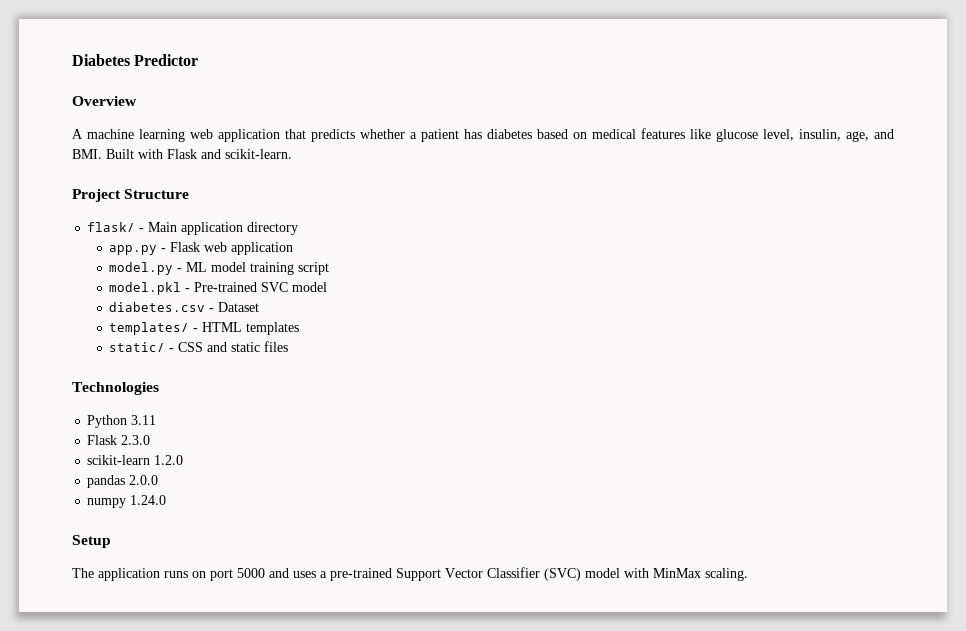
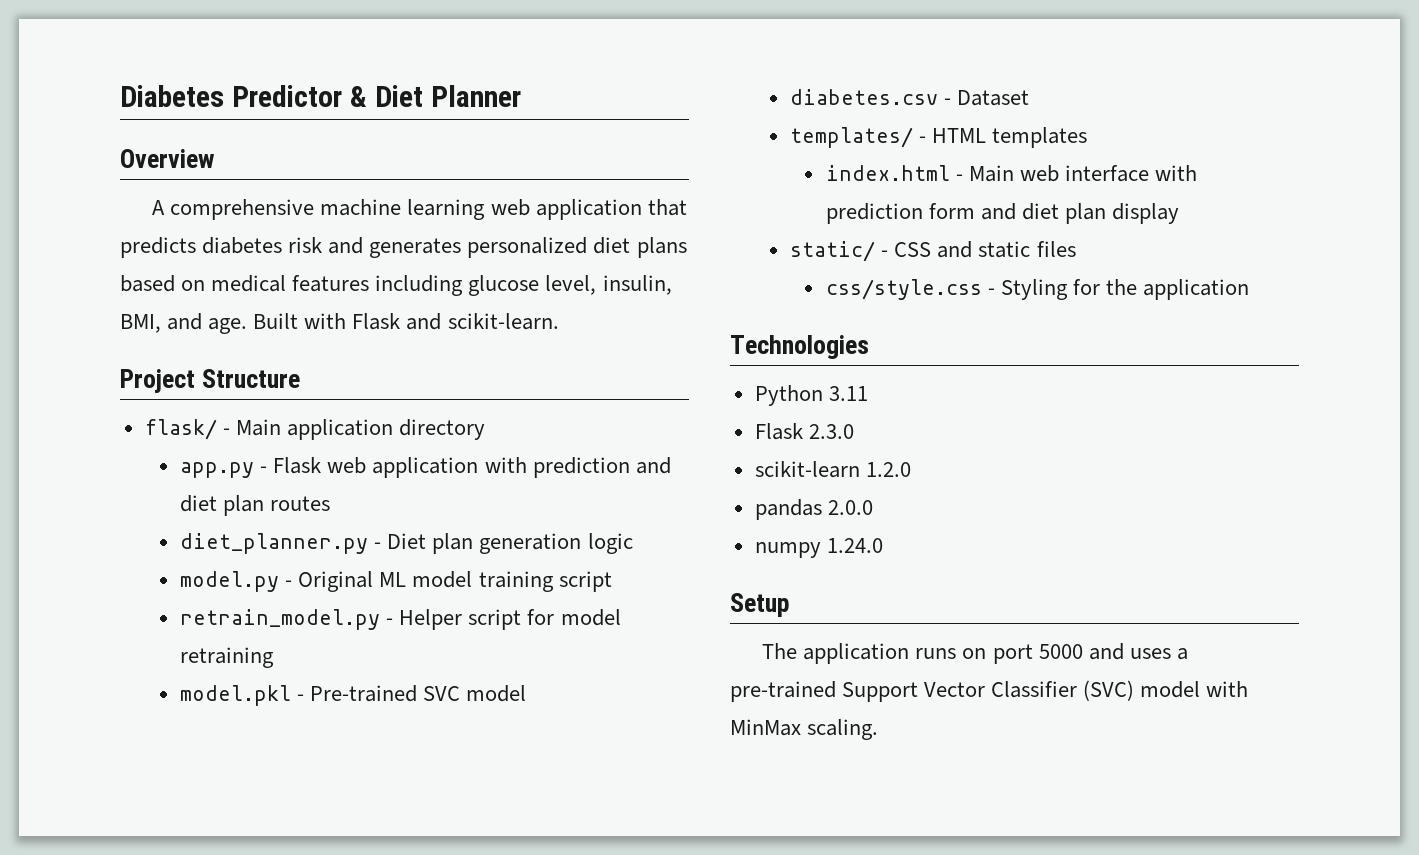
- Diabetes Predictor
+ Diabetes Predictor & Diet Planner
- A machine learning web application that predicts whether a patient has diabetes based on medical features like glucose level, insulin, age, and BMI. Built with Flask and scikit-learn.
+ A comprehensive machine learning web application that predicts diabetes risk and generates personalized diet plans based on medical features including glucose level, insulin, BMI, and age. Built with Flask and scikit-learn.
- app.py - Flask web application
+ app.py - Flask web application with prediction and diet plan routes
+ diet_planner.py - Diet plan generation logic
- model.py - ML model training script
+ model.py - Original ML model training script
+ retrain_model.py - Helper script for model retraining
+ index.html - Main web interface with prediction form and diet plan display
+ css/style.css - Styling for the application

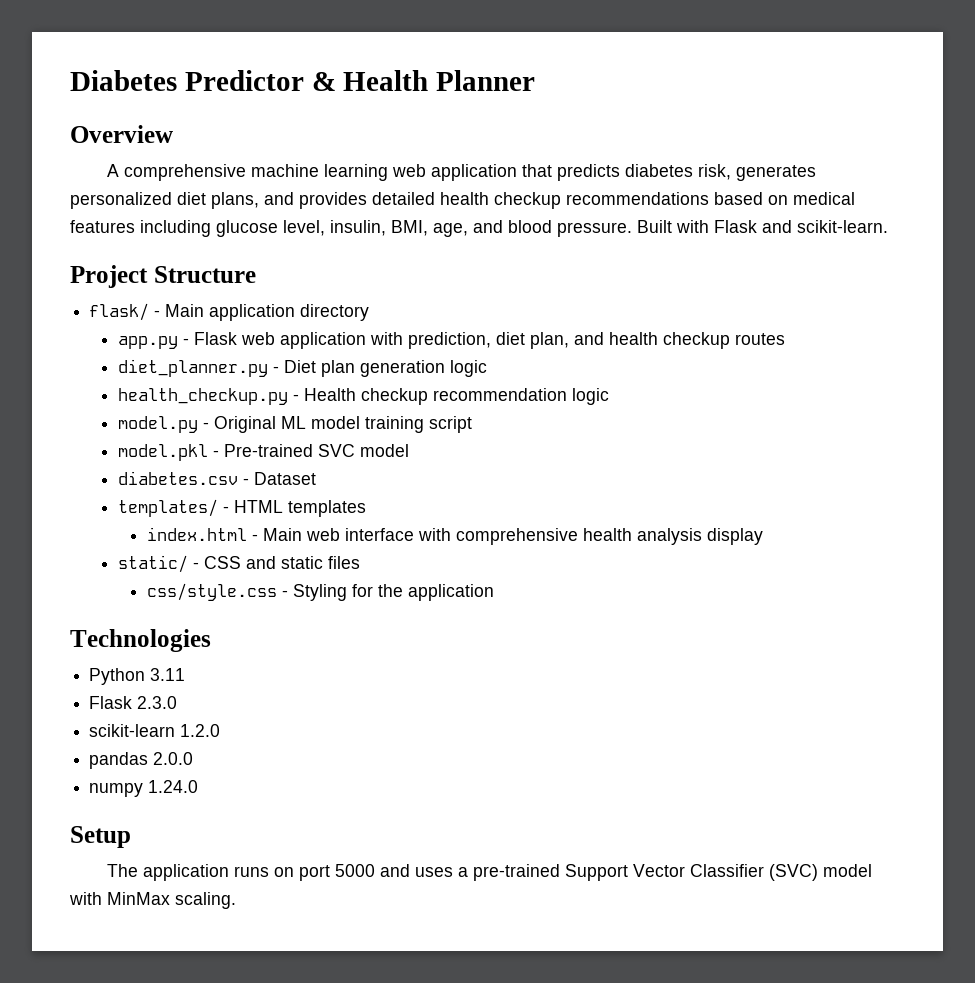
- Diabetes Predictor & Diet Planner
+ Diabetes Predictor & Health Planner
- A comprehensive machine learning web application that predicts diabetes risk and generates personalized diet plans based on medical features including glucose level, insulin, BMI, and age.
+ A comprehensive machine learning web application that predicts diabetes risk, generates personalized diet plans, and provides detailed health checkup recommendations based on medical features including glucose level, insulin, BMI, age, and blood pressure.
- app.py - Flask web application with prediction and diet plan routes
+ app.py - Flask web application with prediction, diet plan, and health checkup routes
+ health_checkup.py - Health checkup recommendation logic
- retrain_model.py - Helper script for model retraining
- index.html - Main web interface with prediction form and diet plan display
+ index.html - Main web interface with comprehensive health analysis display

